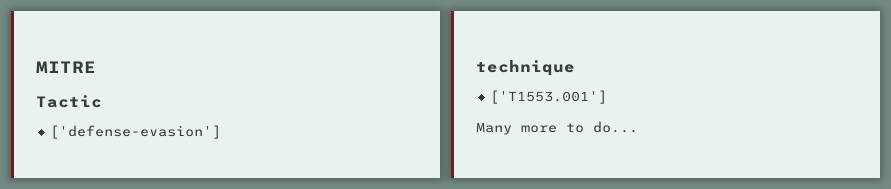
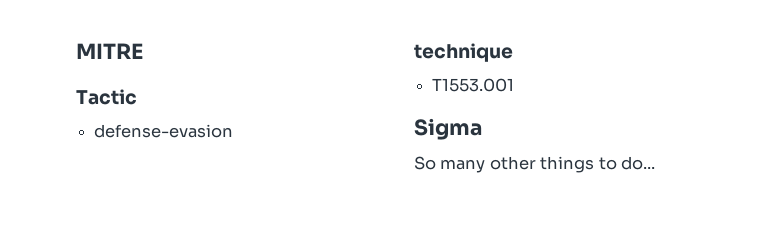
- ['defense-evasion']
+ defense-evasion
- ['T1553.001']
- Many more to do...
+ T1553.001
+ Sigma
+ So many other things to do...

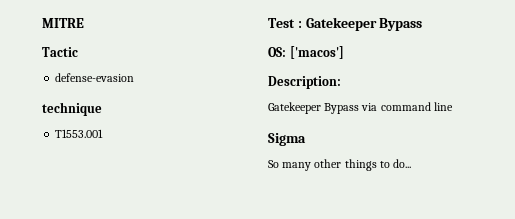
+ Test : Gatekeeper Bypass
+ OS: ['macos']
+ Description:
+ Gatekeeper Bypass via command line

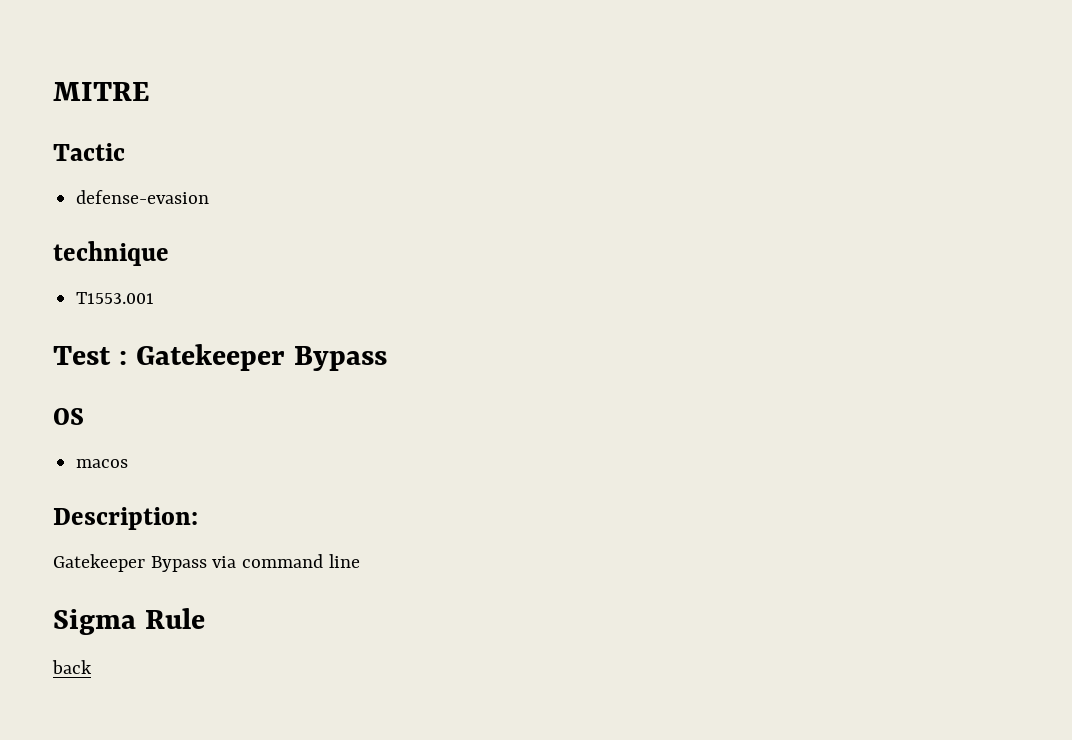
- OS: ['macos']
+ OS
+ macos
- Sigma
- So many other things to do...
+ Sigma Rule
+ back

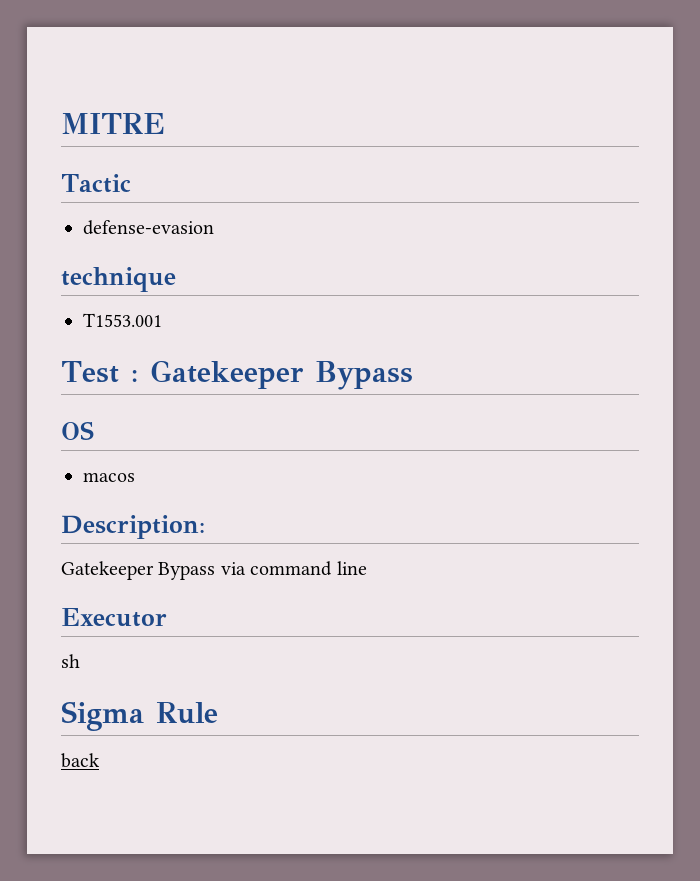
+ Executor
+ sh

